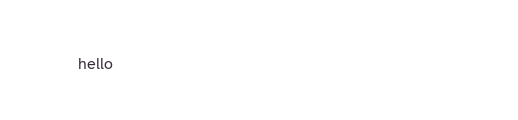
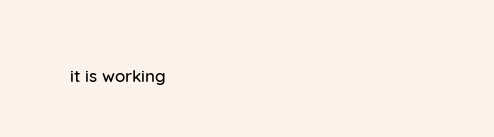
- hello
+ it is working

